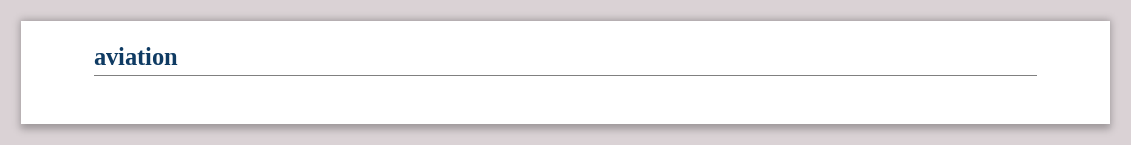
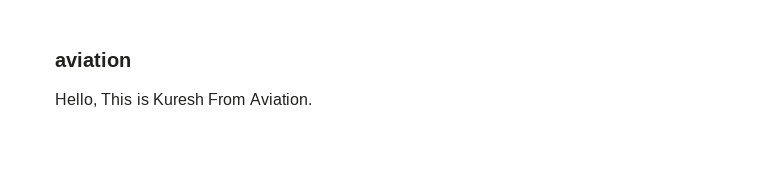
+ Hello, This is Kuresh From Aviation.

